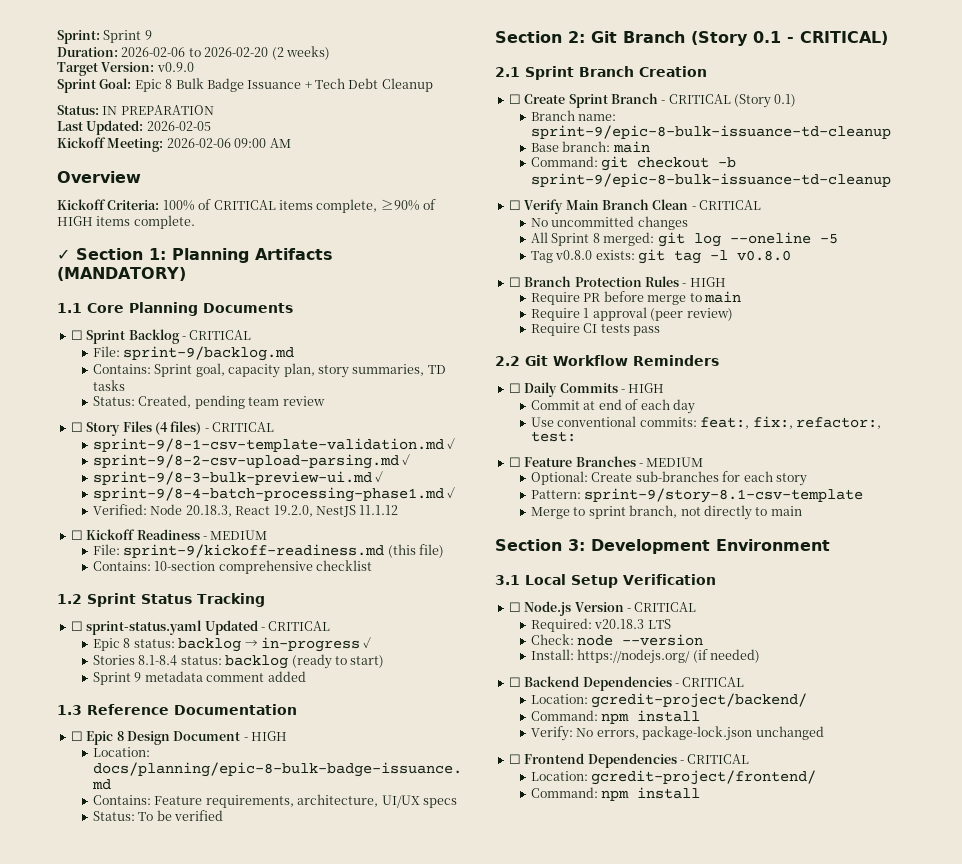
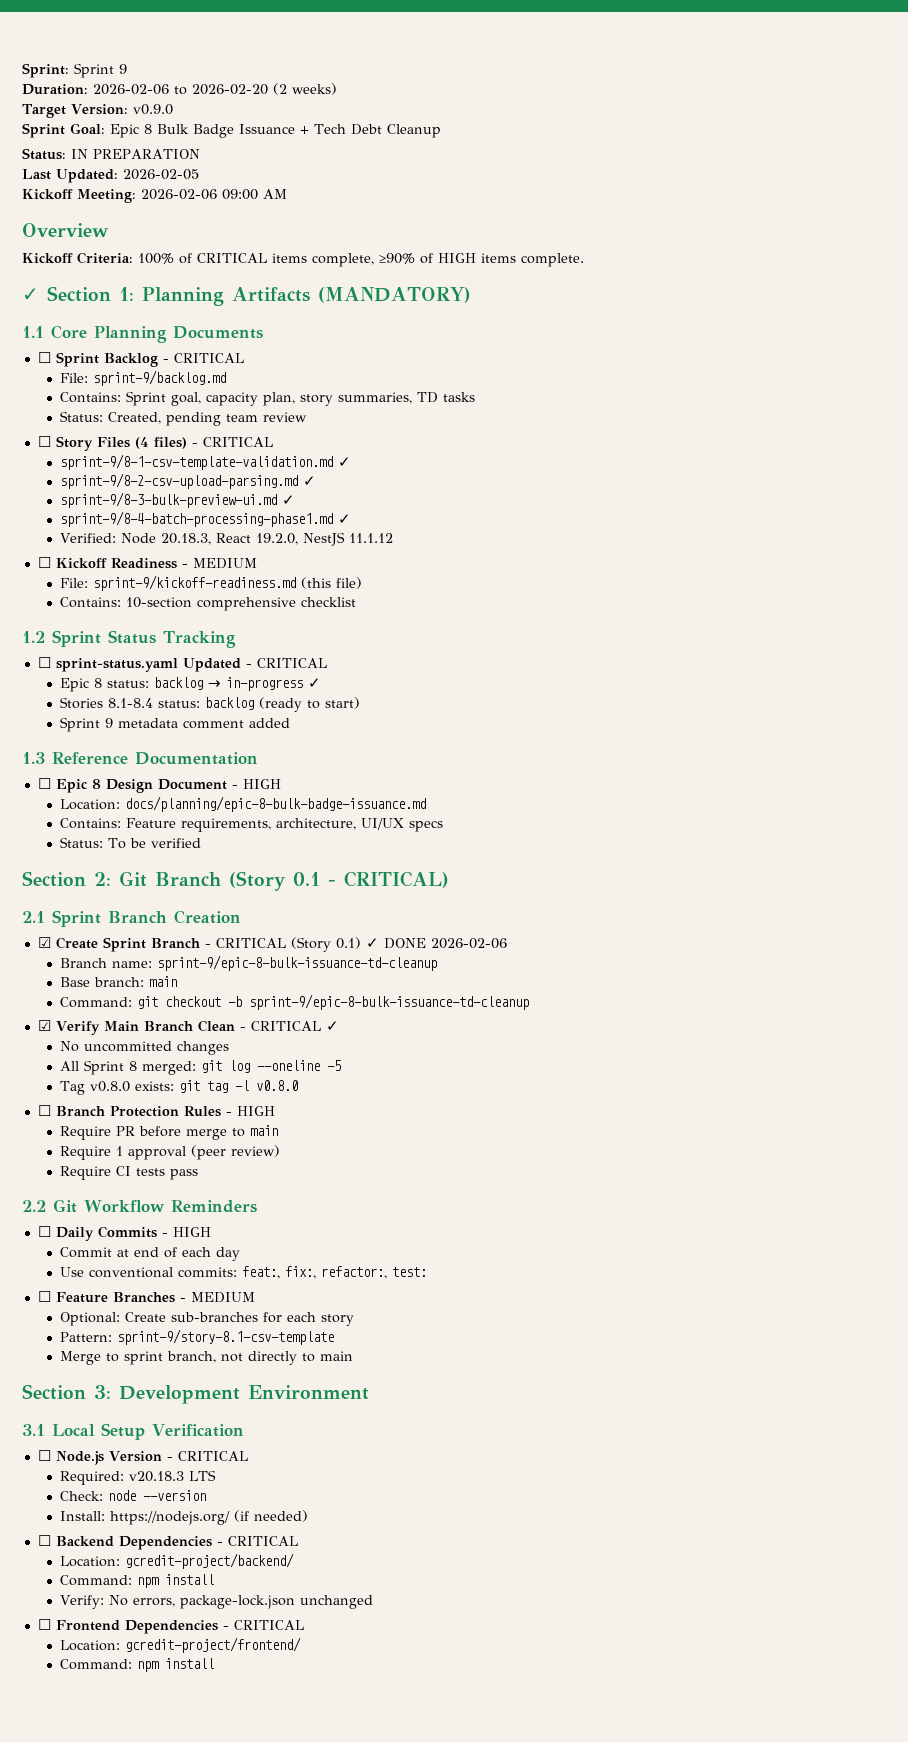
- ☐ Create Sprint Branch - CRITICAL (Story 0.1)
+ ☑ Create Sprint Branch - CRITICAL (Story 0.1) ✓ DONE 2026-02-06
- ☐ Verify Main Branch Clean - CRITICAL
+ ☑ Verify Main Branch Clean - CRITICAL ✓

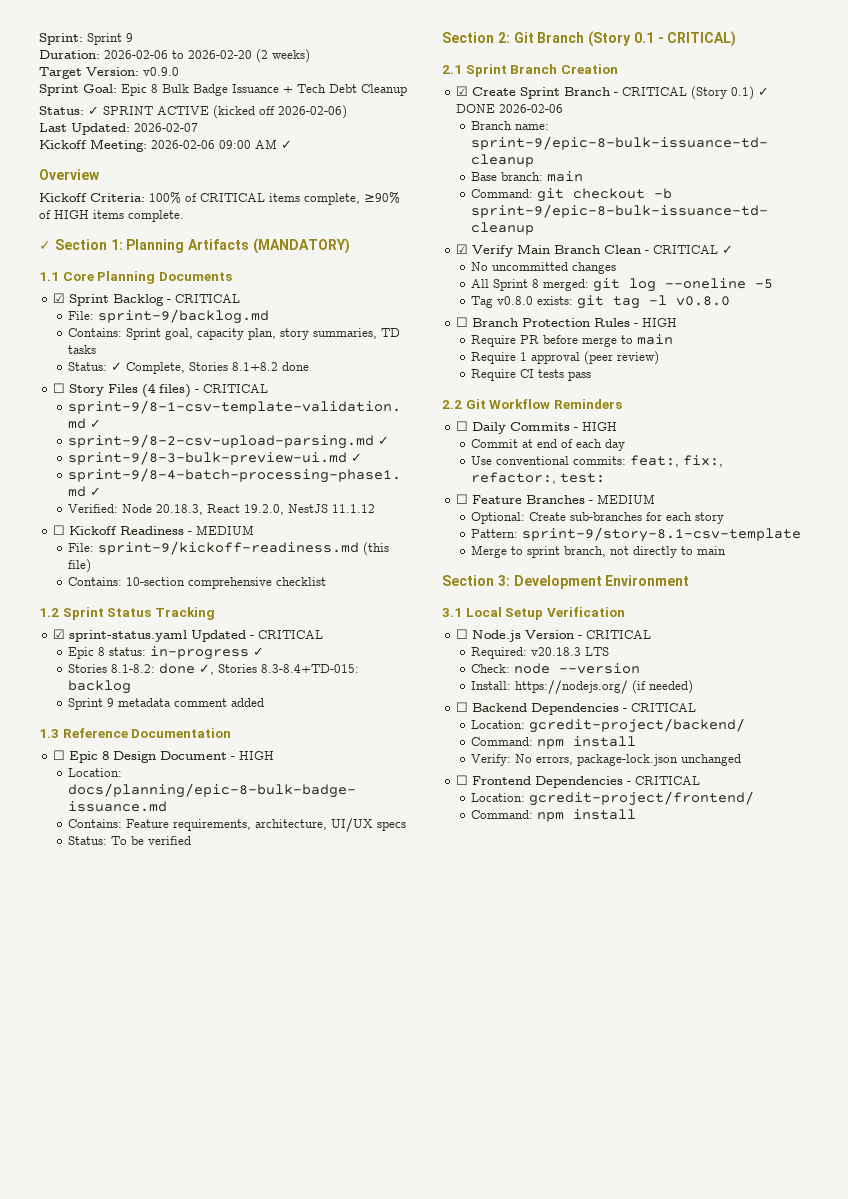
- Status: IN PREPARATION
+ Status: ✓ SPRINT ACTIVE (kicked off 2026-02-06)
- Last Updated: 2026-02-05
+ Last Updated: 2026-02-07
- Kickoff Meeting: 2026-02-06 09:00 AM
+ Kickoff Meeting: 2026-02-06 09:00 AM ✓
- ☐ Sprint Backlog - CRITICAL
+ ☑ Sprint Backlog - CRITICAL
- Status: Created, pending team review
+ Status: ✓ Complete, Stories 8.1+8.2 done
- ☐ sprint-status.yaml Updated - CRITICAL
+ ☑ sprint-status.yaml Updated - CRITICAL
- Epic 8 status: backlog → in-progress ✓
+ Epic 8 status: in-progress ✓
- Stories 8.1-8.4 status: backlog (ready to start)
+ Stories 8.1-8.2: done ✓, Stories 8.3-8.4+TD-015: backlog

